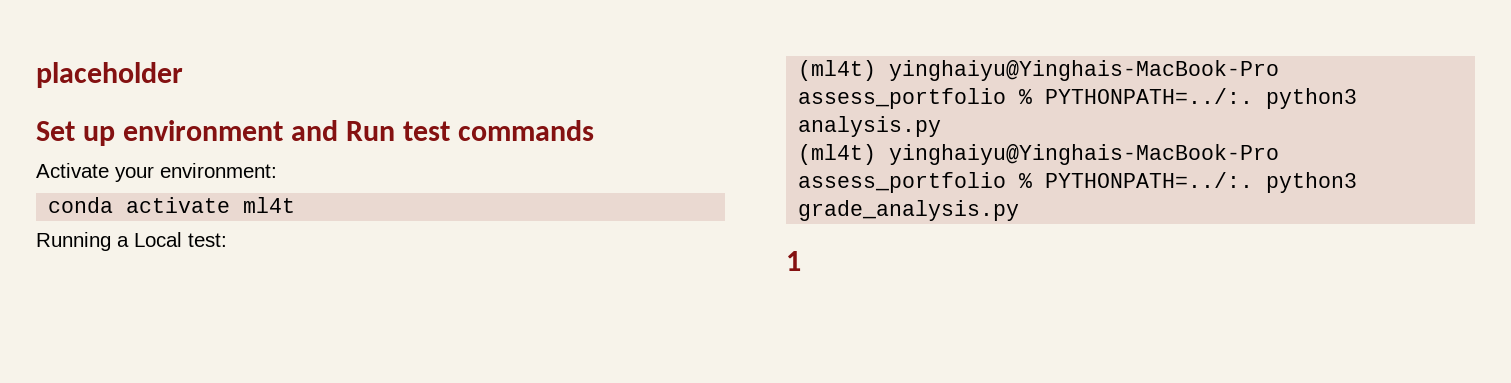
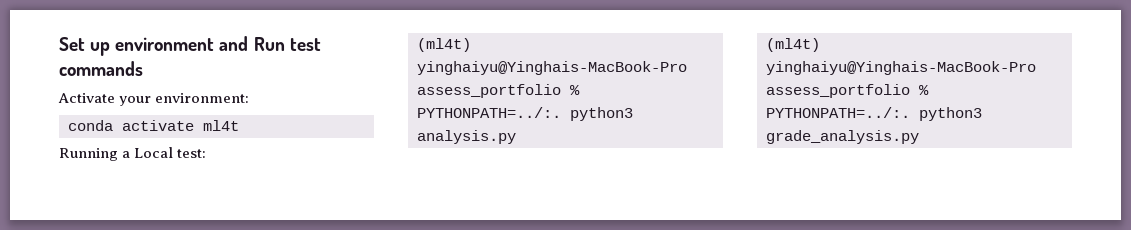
- placeholder
- 1

